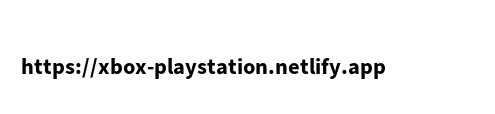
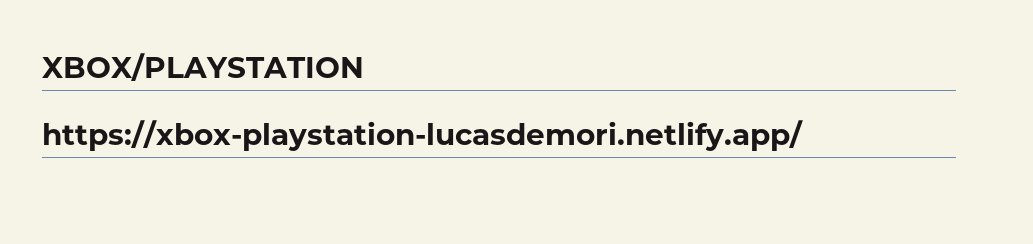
- https://xbox-playstation.netlify.app
+ XBOX/PLAYSTATION
+ https://xbox-playstation-lucasdemori.netlify.app/

